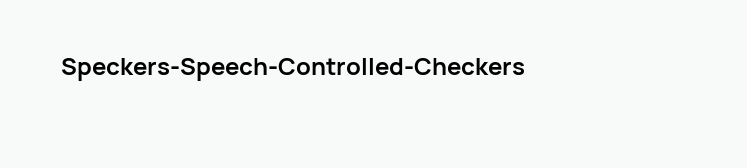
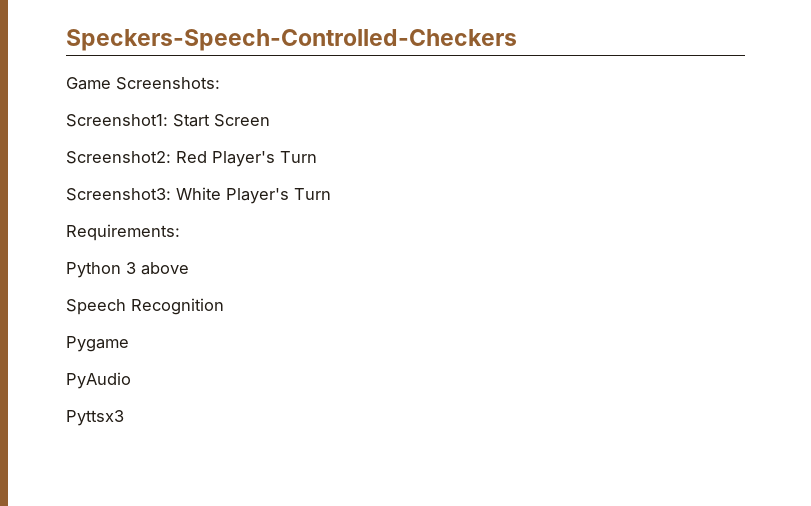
+ Game Screenshots:
+ Screenshot1: Start Screen
+ Screenshot2: Red Player's Turn
+ Screenshot3: White Player's Turn
+ Requirements:
+ Python 3 above
+ Speech Recognition
+ Pygame
+ PyAudio
+ Pyttsx3

